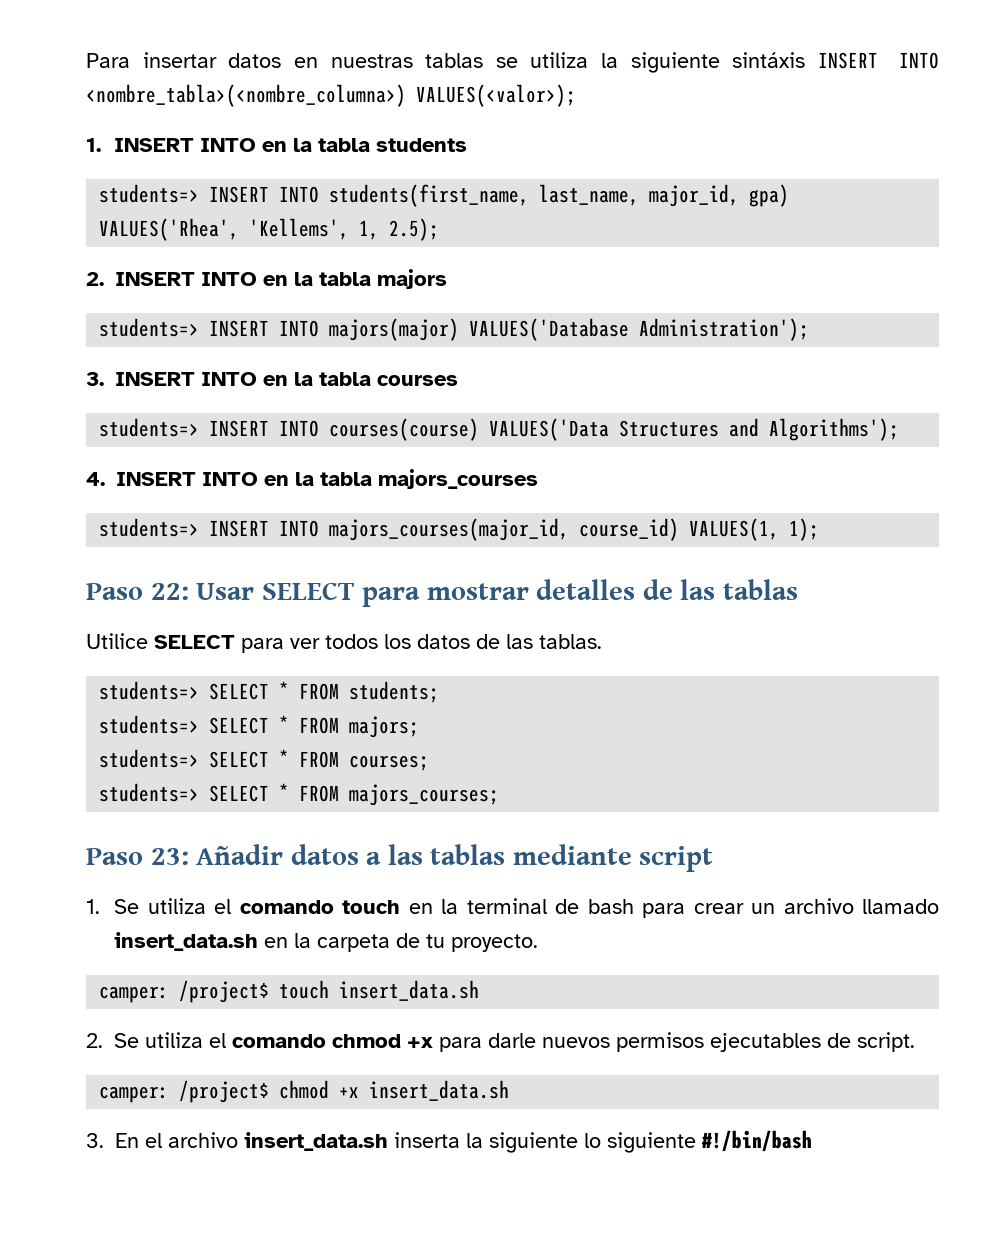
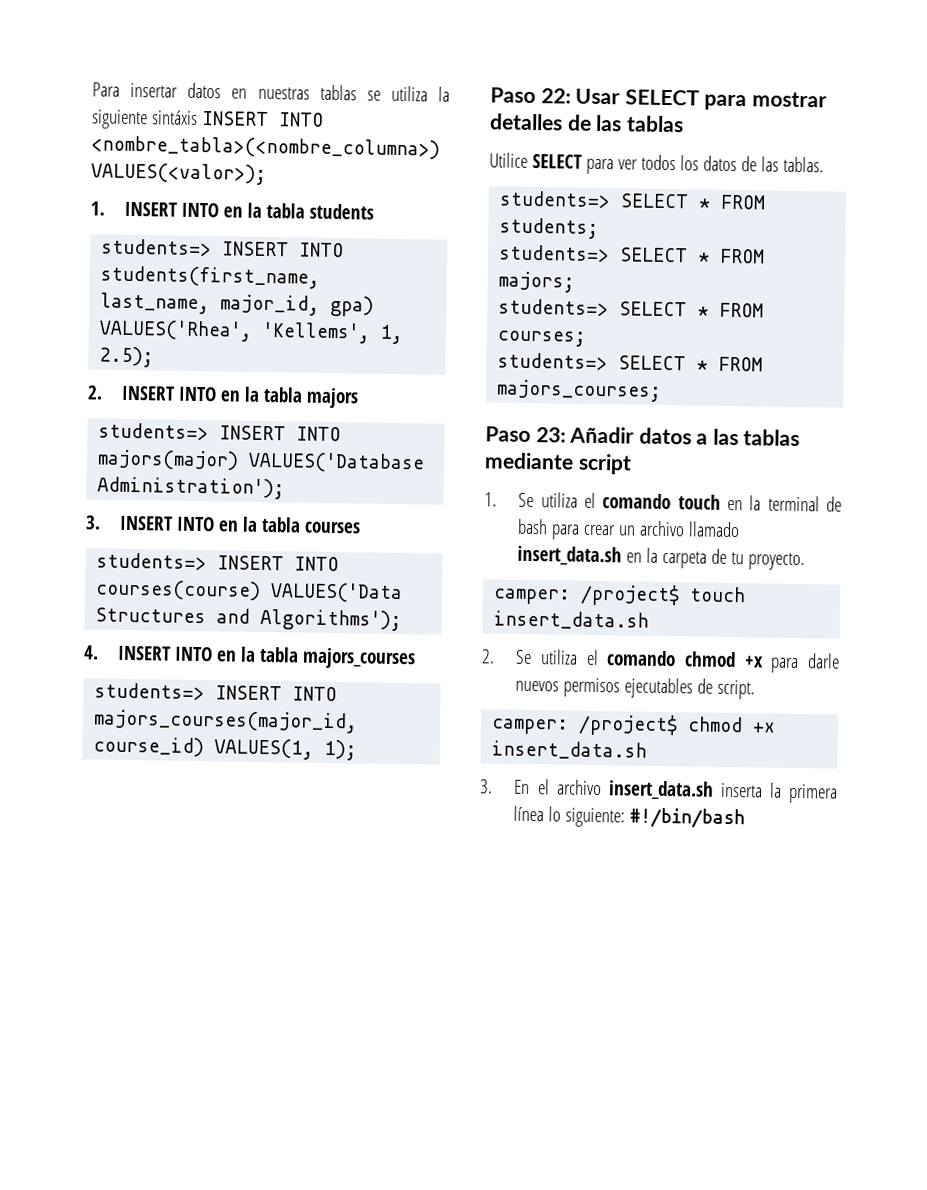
- 3. En el archivo insert_data.sh inserta la siguiente lo siguiente #!/bin/bash
+ 3. En el archivo insert_data.sh inserta la primera línea lo siguiente: #!/bin/bash

